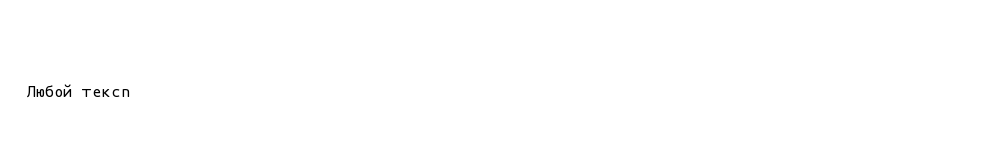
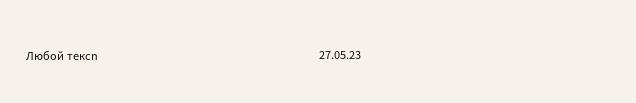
+ 27.05.23

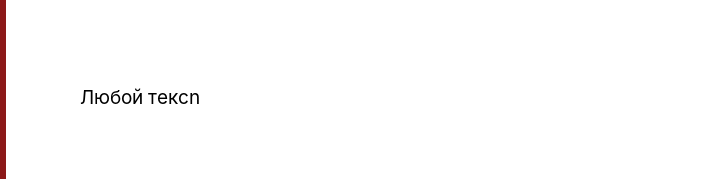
- 27.05.23

